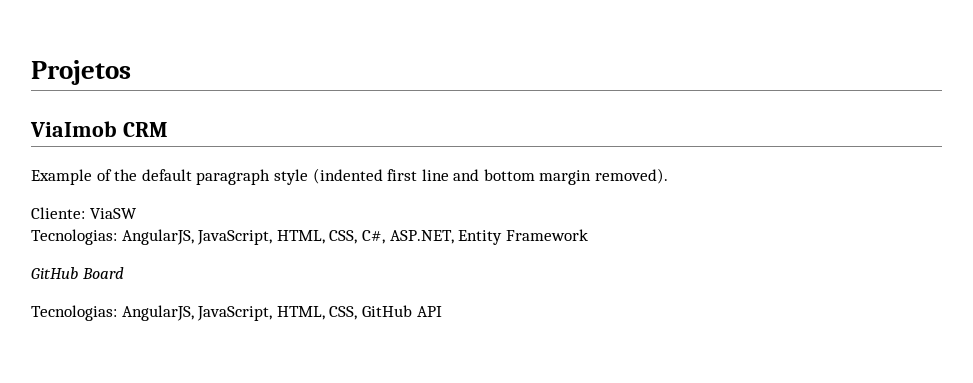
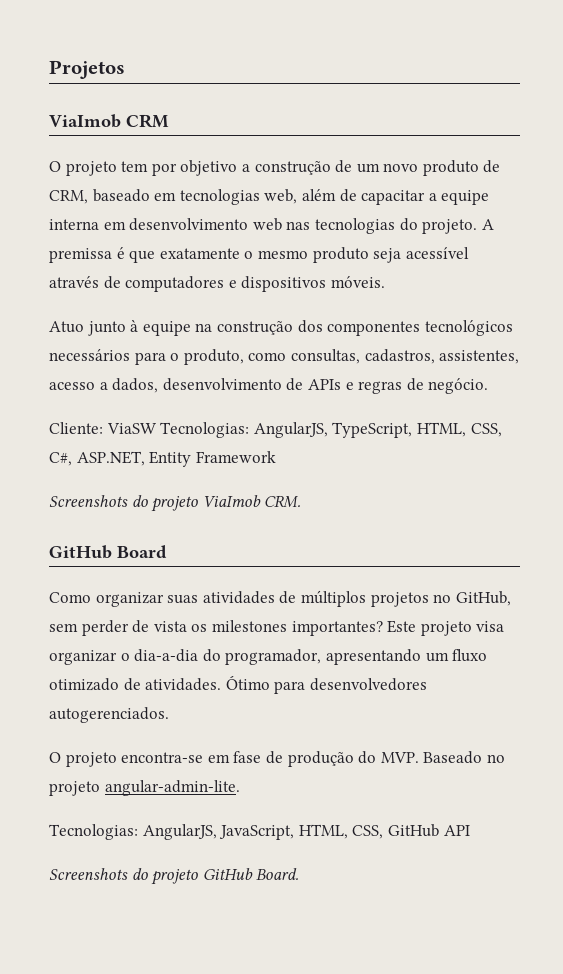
- Example of the default paragraph style (indented first line and bottom margin removed).
+ O projeto tem por objetivo a construção de um novo produto de CRM, baseado em tecnologias web, além de capacitar a equipe interna em desenvolvimento web nas tecnologias do projeto. A premissa é que exatamente o mesmo produto seja acessível através de computadores e dispositivos móveis.
+ Atuo junto à equipe na construção dos componentes tecnológicos necessários para o produto, como consultas, cadastros, assistentes, acesso a dados, desenvolvimento de APIs e regras de negócio.
- Cliente: ViaSW
- Tecnologias: AngularJS, JavaScript, HTML, CSS, C#, ASP.NET, Entity Framework
+ Cliente: ViaSW Tecnologias: AngularJS, TypeScript, HTML, CSS, C#, ASP.NET, Entity Framework
+ Screenshots do projeto ViaImob CRM.
  GitHub Board
+ Como organizar suas atividades de múltiplos projetos no GitHub, sem perder de vista os milestones importantes? Este projeto visa organizar o dia-a-dia do programador, apresentando um fluxo otimizado de atividades. Ótimo para desenvolvedores autogerenciados.
+ O projeto encontra-se em fase de produção do MVP. Baseado no projeto angular-admin-lite.
+ Screenshots do projeto GitHub Board.

